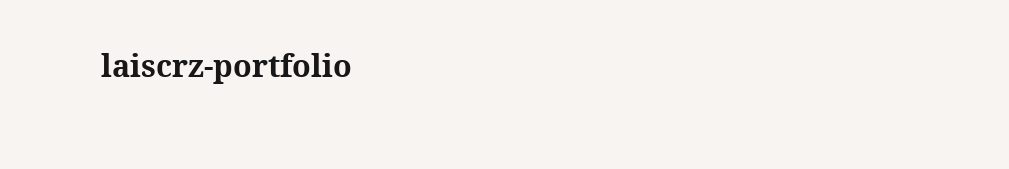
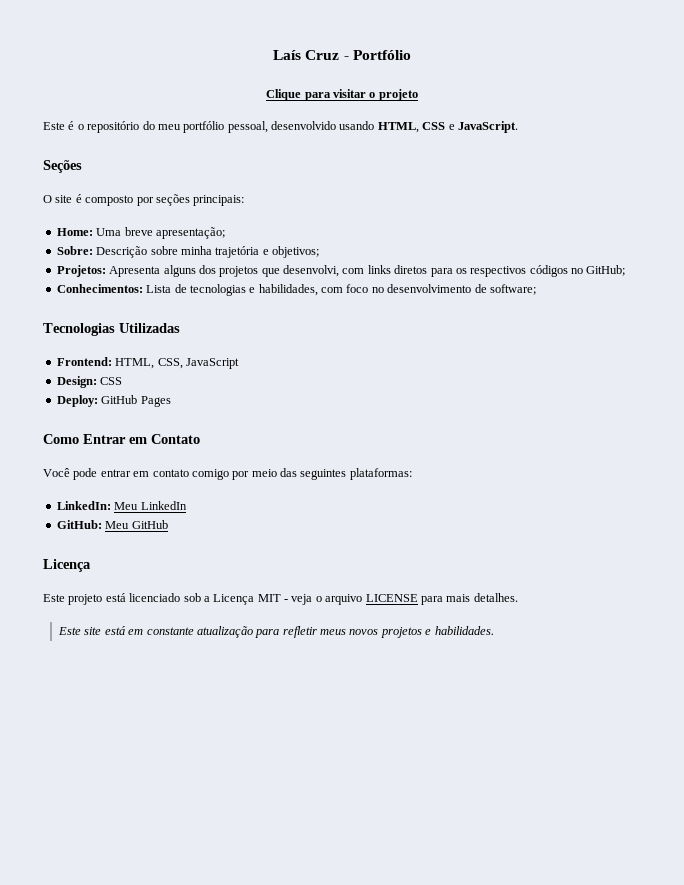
- laiscrz-portfolio
+ Laís Cruz - Portfólio
+ Clique para visitar o projeto
+ Este é o repositório do meu portfólio pessoal, desenvolvido usando HTML, CSS e JavaScript.
+ Seções
+ O site é composto por seções principais:
+ Home: Uma breve apresentação;
+ Sobre: Descrição sobre minha trajetória e objetivos;
+ Projetos: Apresenta alguns dos projetos que desenvolvi, com links diretos para os respectivos códigos no GitHub;
+ Conhecimentos: Lista de tecnologias e habilidades, com foco no desenvolvimento de software;
+ Tecnologias Utilizadas
+ Frontend: HTML, CSS, JavaScript
+ Design: CSS
+ Deploy: GitHub Pages
+ Como Entrar em Contato
+ Você pode entrar em contato comigo por meio das seguintes plataformas:
+ LinkedIn: Meu LinkedIn
+ GitHub: Meu GitHub
+ Licença
+ Este projeto está licenciado sob a Licença MIT - veja o arquivo LICENSE para mais detalhes.
+ Este site está em constante atualização para refletir meus novos projetos e habilidades.

